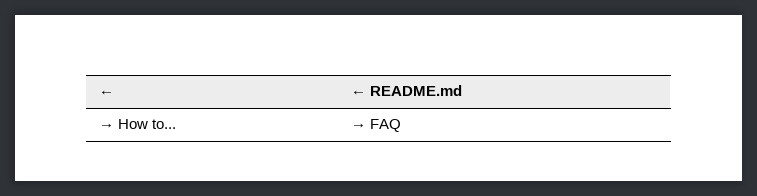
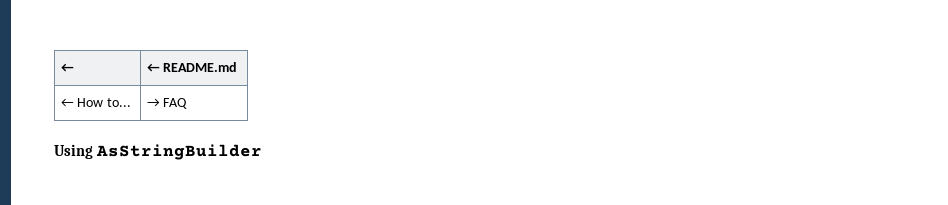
- → How to... | → FAQ
+ ← How to... | → FAQ
+ Using AsStringBuilder

